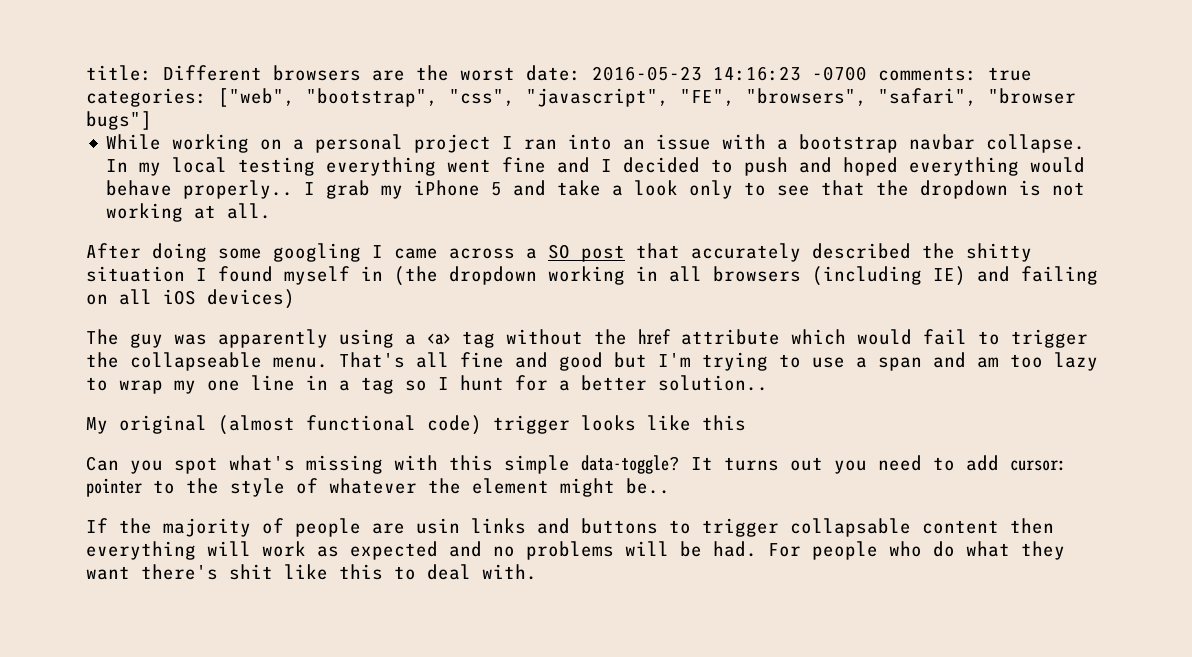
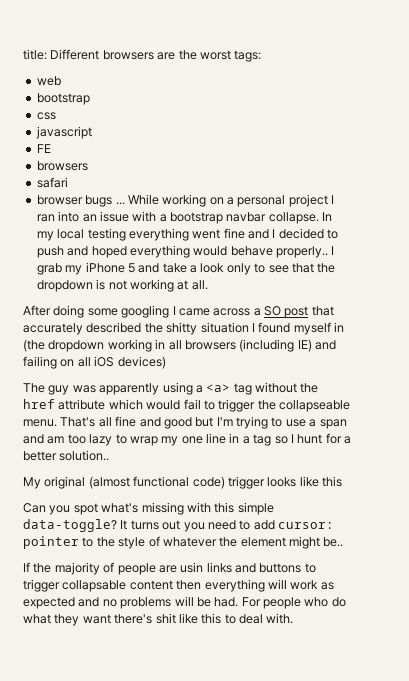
- title: Different browsers are the worst date: 2016-05-23 14:16:23 -0700 comments: true categories: ["web", "bootstrap", "css", "javascript", "FE", "browsers", "safari", "browser bugs"]
- While working on a personal project I ran into an issue with a bootstrap navbar collapse.
+ title: Different browsers are the worst tags:
+ web
+ bootstrap
+ css
+ javascript
+ FE
+ browsers
+ safari
+ browser bugs ... While working on a personal project I ran into an issue with a bootstrap navbar collapse.

